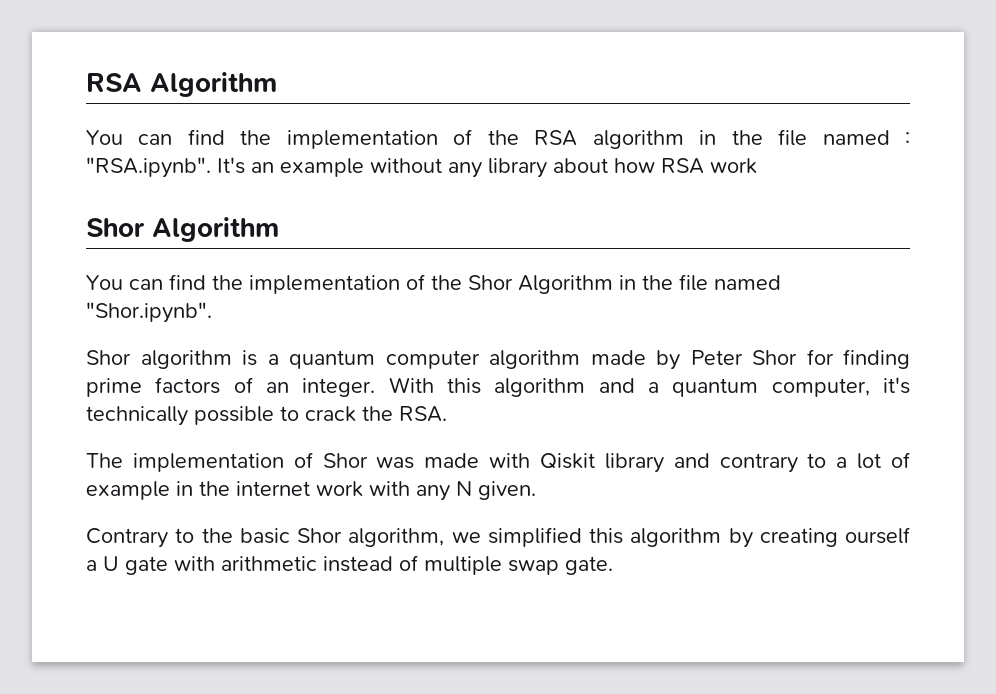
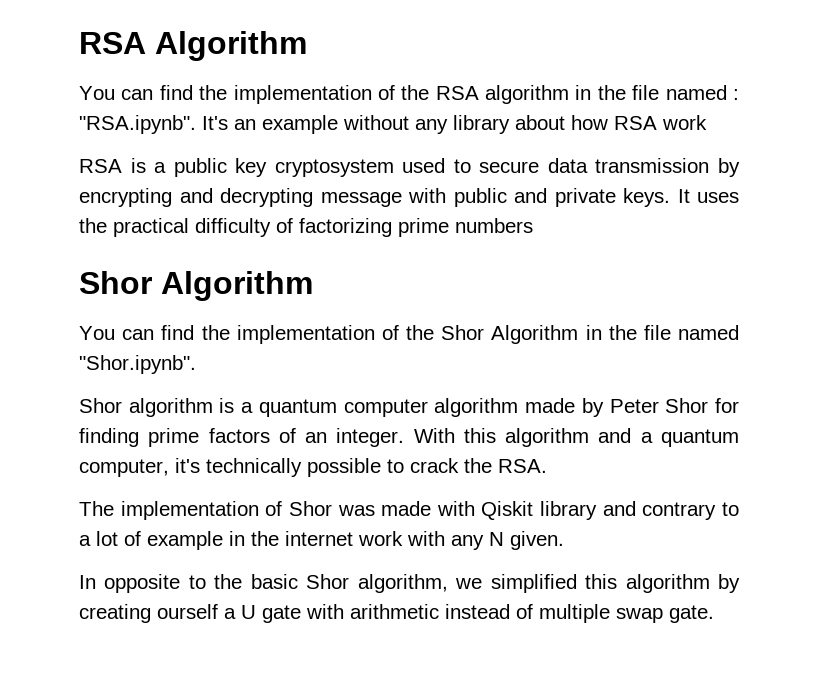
+ RSA is a public key cryptosystem used to secure data transmission by encrypting and decrypting message with public and private keys. It uses the practical difficulty of factorizing prime numbers
- Contrary to the basic Shor algorithm, we simplified this algorithm by creating ourself a U gate with arithmetic instead of multiple swap gate.
+ In opposite to the basic Shor algorithm, we simplified this algorithm by creating ourself a U gate with arithmetic instead of multiple swap gate.

